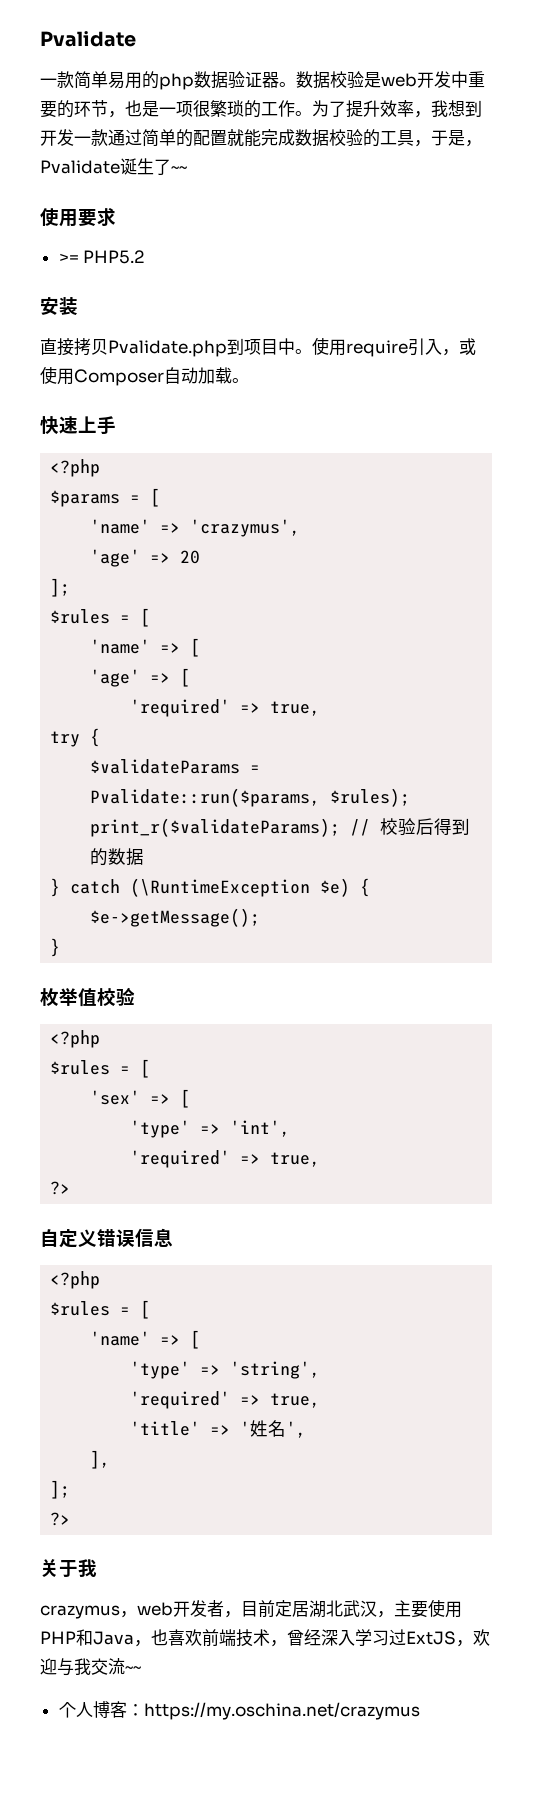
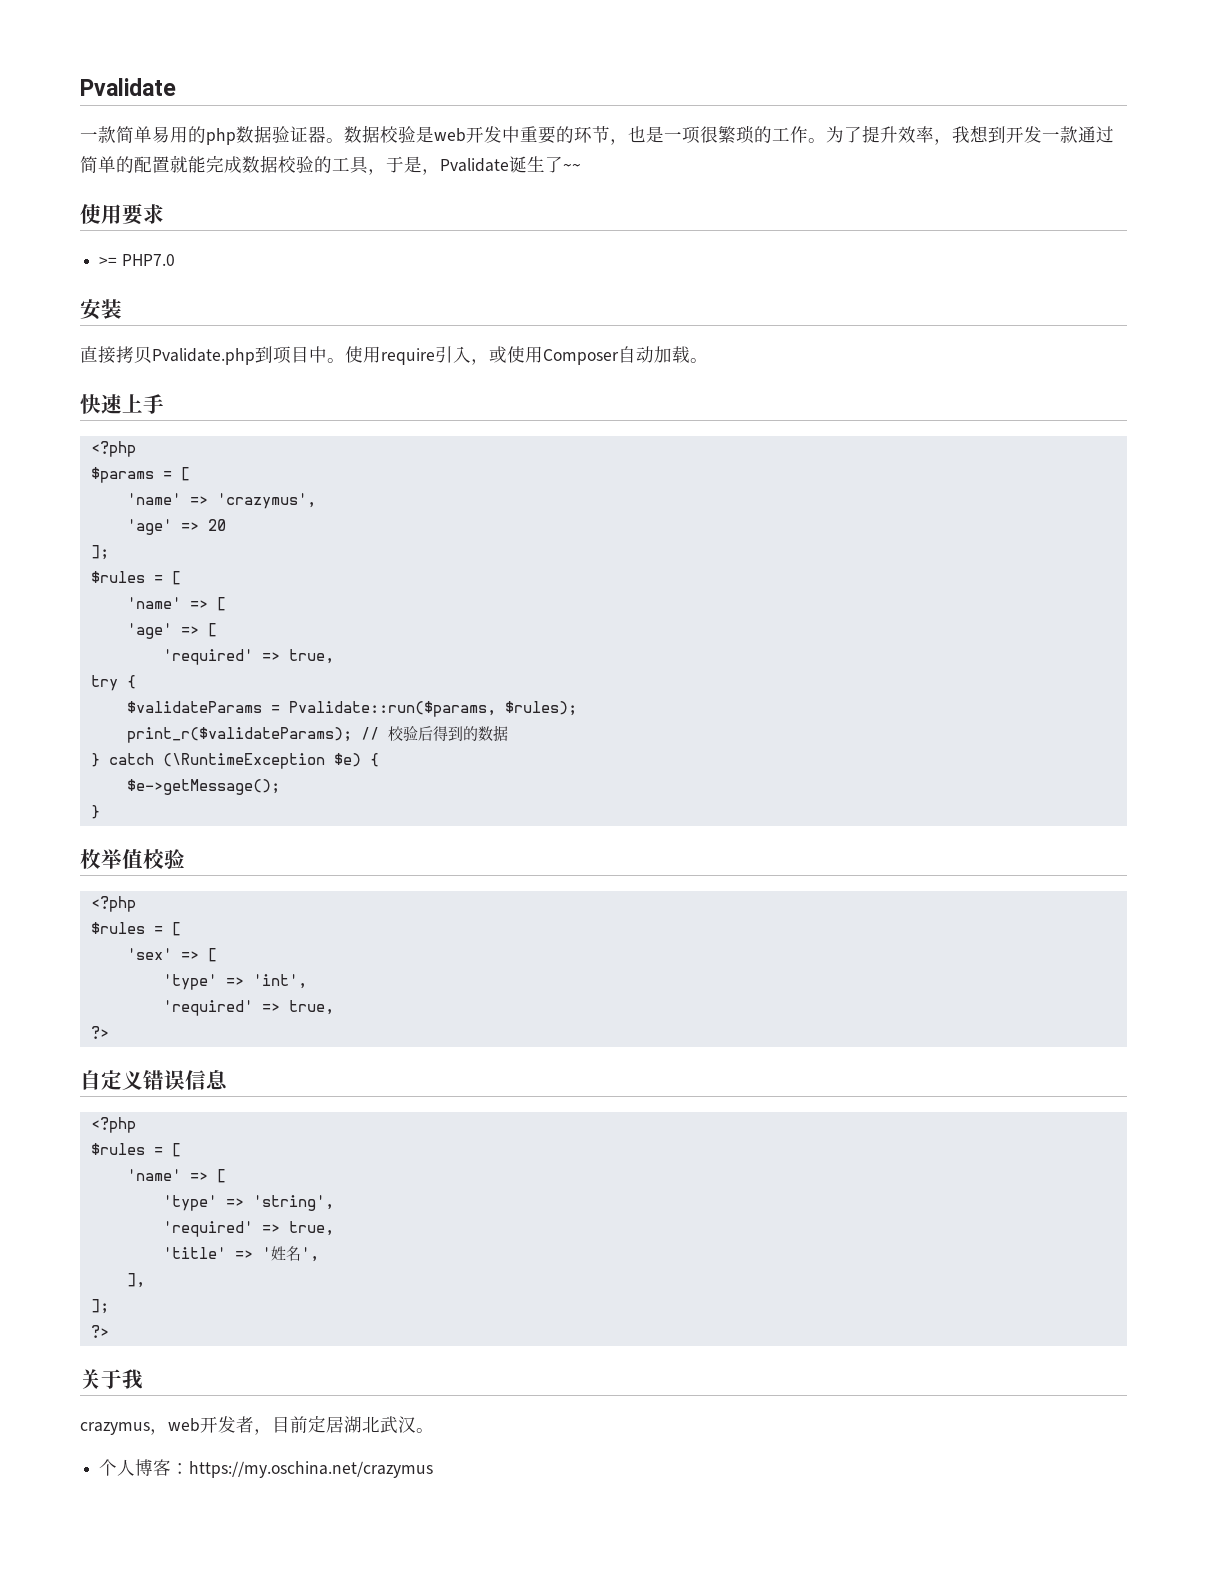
- >= PHP5.2
+ >= PHP7.0
- crazymus，web开发者，目前定居湖北武汉，主要使用PHP和Java，也喜欢前端技术，曾经深入学习过ExtJS，欢迎与我交流~~
+ crazymus，web开发者，目前定居湖北武汉。

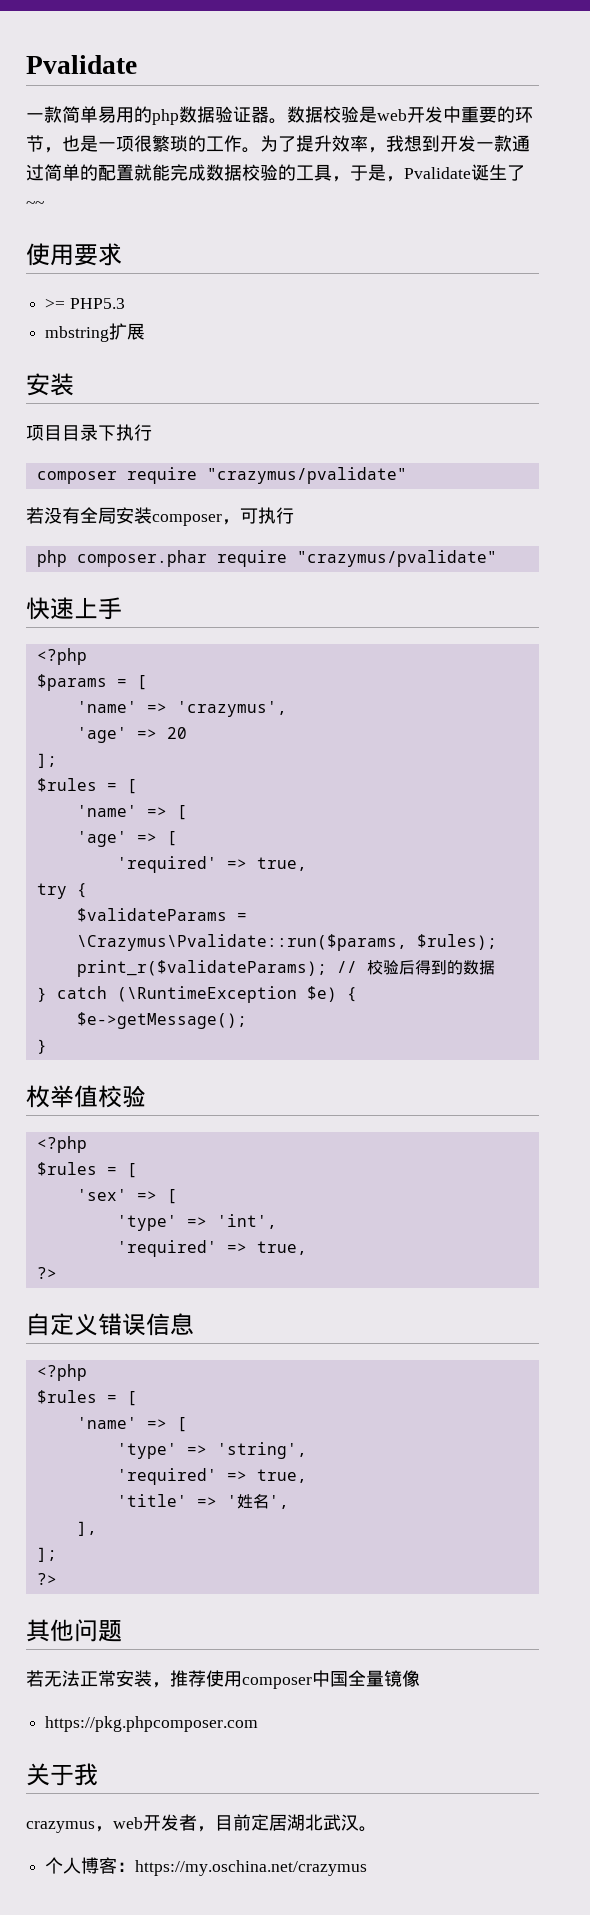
- >= PHP7.0
+ >= PHP5.3
+ mbstring扩展
  安装
- 直接拷贝Pvalidate.php到项目中。使用require引入，或使用Composer自动加载。
+ 项目目录下执行
+ composer require "crazymus/pvalidate"
+ 若没有全局安装composer，可执行
+ php composer.phar require "crazymus/pvalidate"
- $validateParams = Pvalidate::run($params, $rules);
+ $validateParams = \Crazymus\Pvalidate::run($params, $rules);
+ 其他问题
+ 若无法正常安装，推荐使用composer中国全量镜像
+ https://pkg.phpcomposer.com

